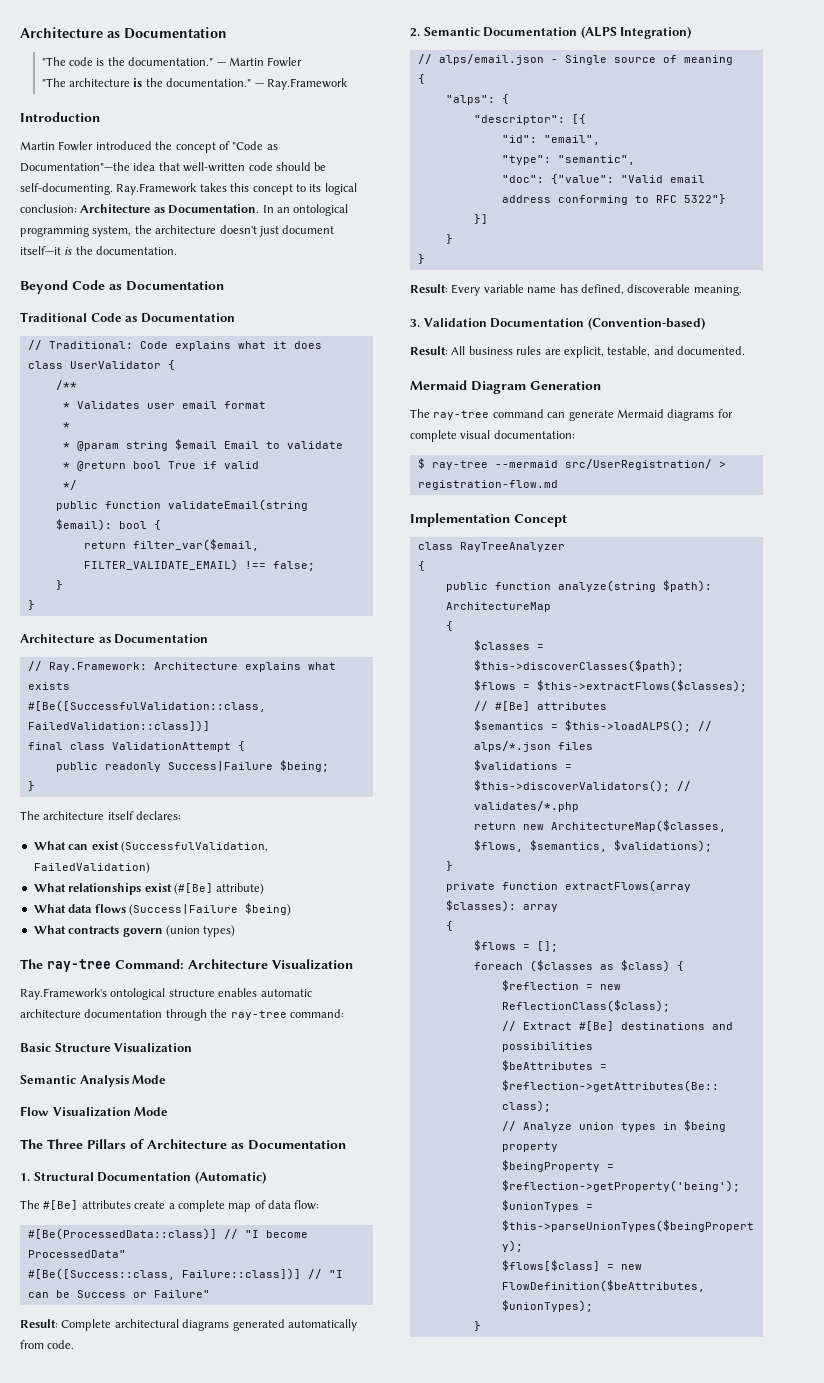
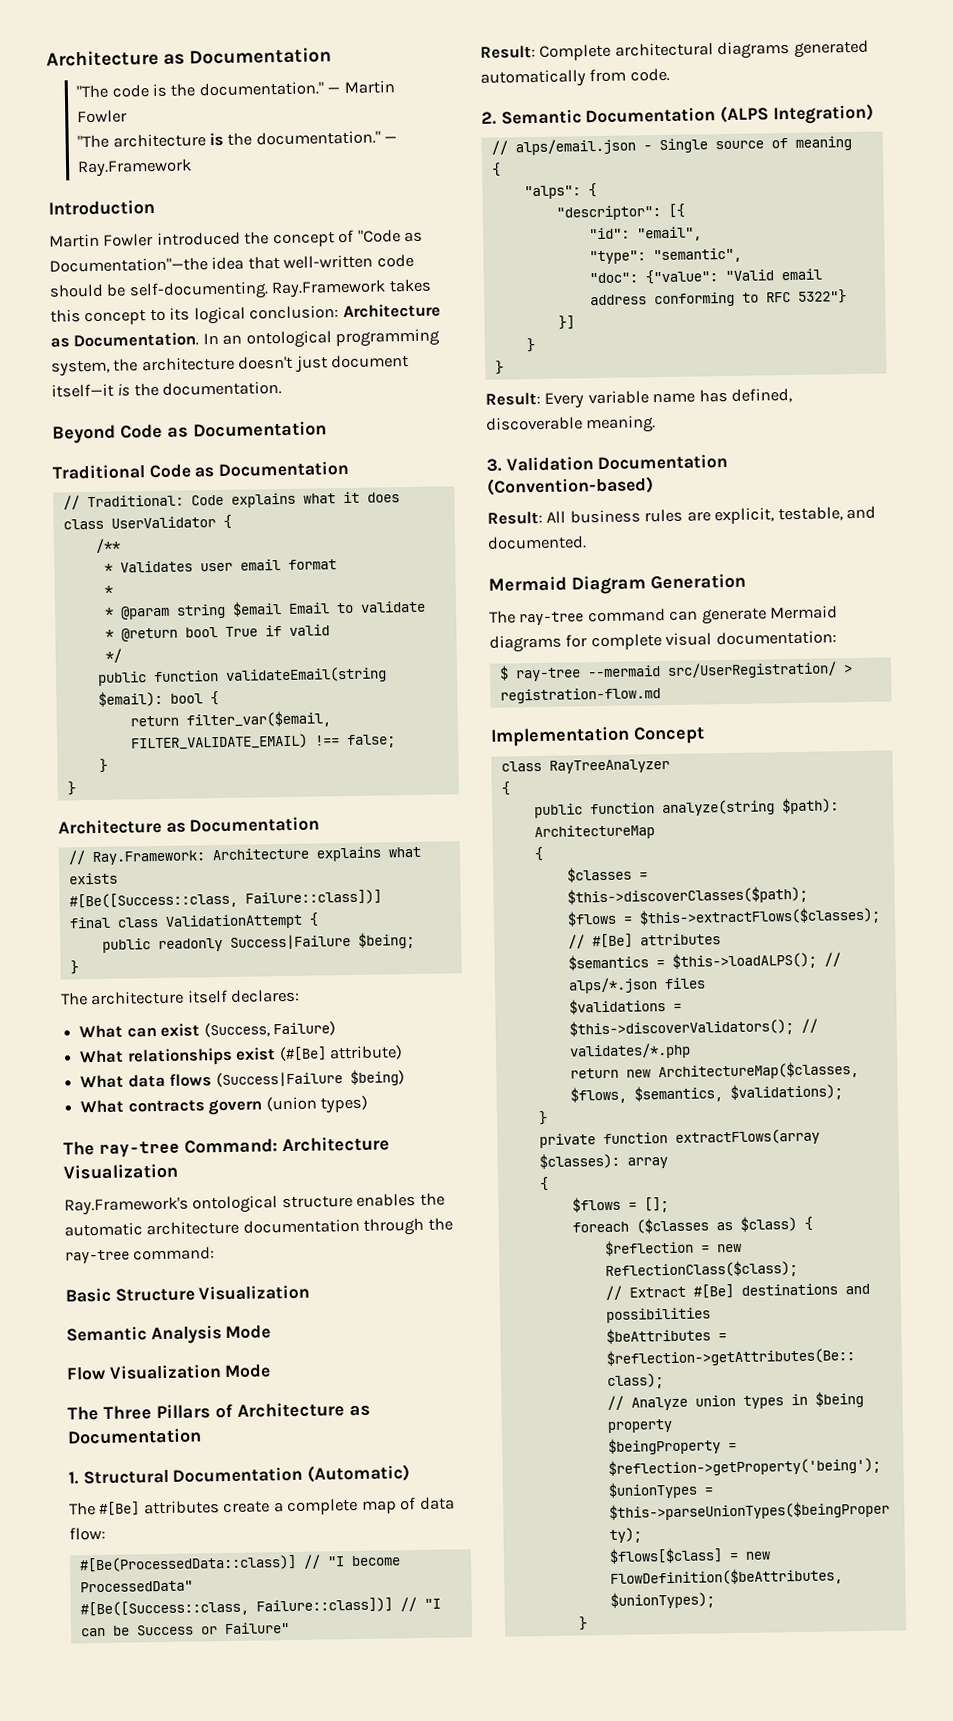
  // Ray.Framework: Architecture explains what exists
- #[Be([SuccessfulValidation::class, FailedValidation::class])]
+ #[Be([Success::class, Failure::class])]
- What can exist (SuccessfulValidation, FailedValidation)
+ What can exist (Success, Failure)
- Ray.Framework's ontological structure enables automatic architecture documentation through the ray-tree command:
+ Ray.Framework's ontological structure enables the automatic architecture documentation through the ray-tree command:

